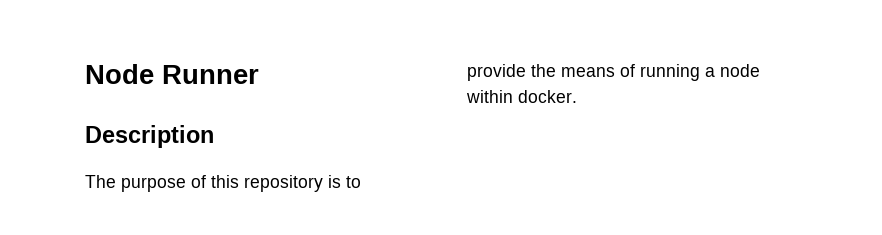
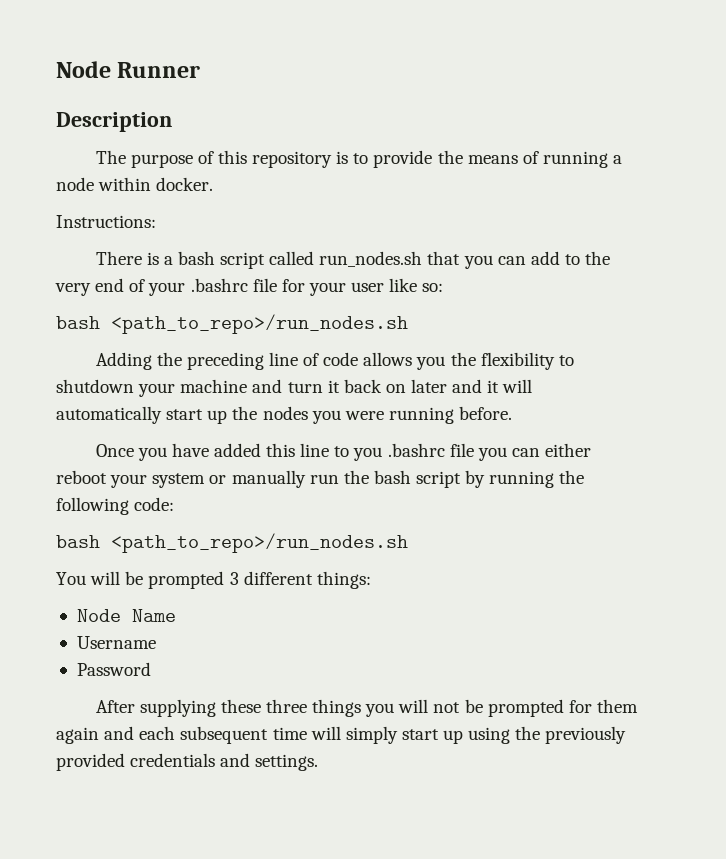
+ Instructions:
+ There is a bash script called run_nodes.sh that you can add to the very end of your .bashrc file for your user like so:
+ bash <path_to_repo>/run_nodes.sh
+ Adding the preceding line of code allows you the flexibility to shutdown your machine and turn it back on later and it will automatically start up the nodes you were running before.
+ Once you have added this line to you .bashrc file you can either reboot your system or manually run the bash script by running the following code:
+ bash <path_to_repo>/run_nodes.sh
+ You will be prompted 3 different things:
+ Node Name
+ Username
+ Password
+ After supplying these three things you will not be prompted for them again and each subsequent time will simply start up using the previously provided credentials and settings.

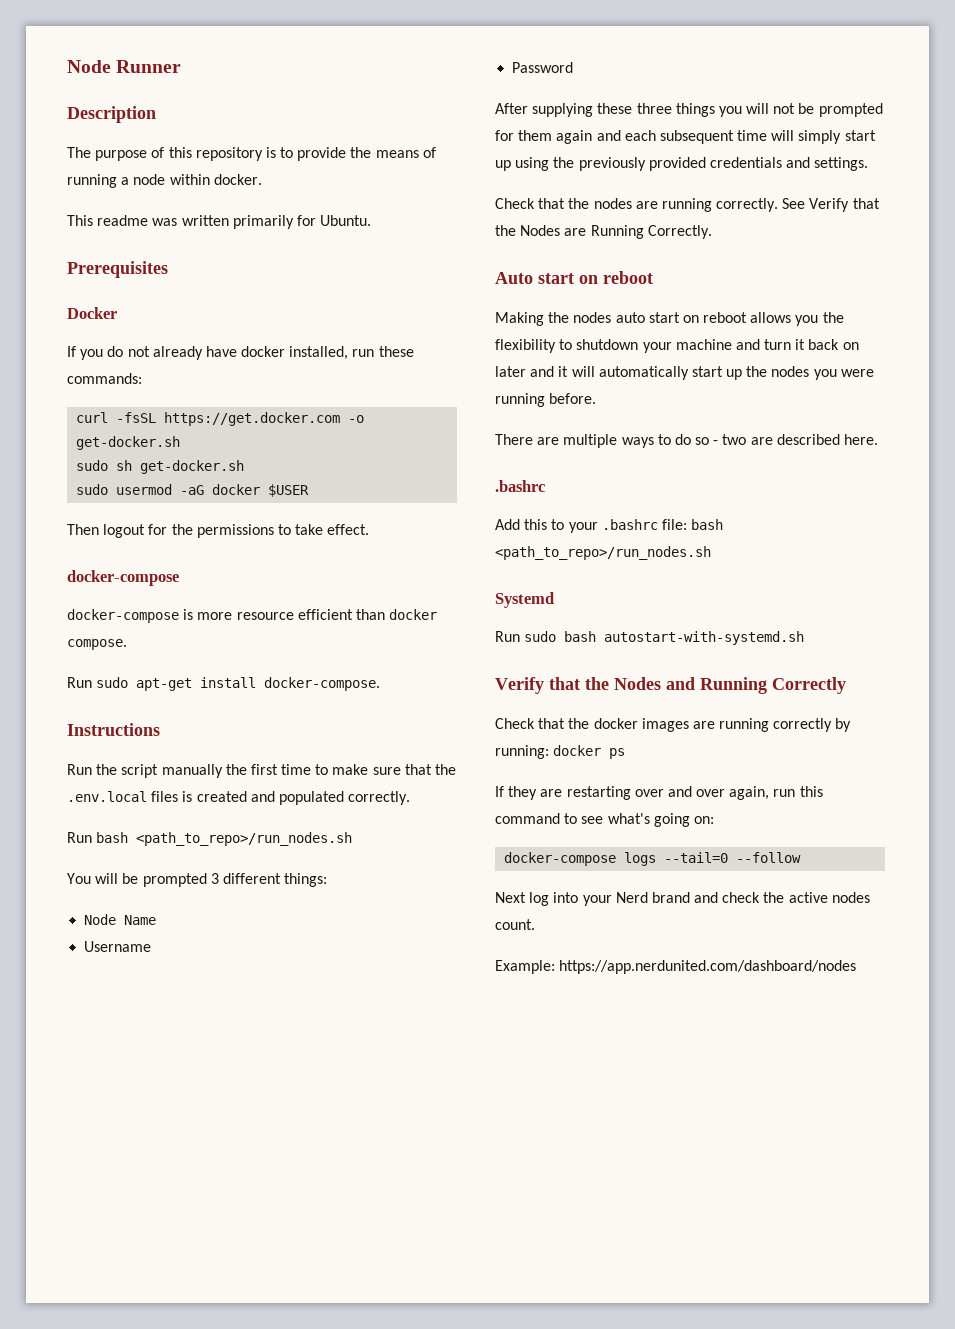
- Instructions:
- There is a bash script called run_nodes.sh that you can add to the very end of your .bashrc file for your user like so:
- bash <path_to_repo>/run_nodes.sh
- Adding the preceding line of code allows you the flexibility to shutdown your machine and turn it back on later and it will automatically start up the nodes you were running before.
- Once you have added this line to you .bashrc file you can either reboot your system or manually run the bash script by running the following code:
- bash <path_to_repo>/run_nodes.sh
+ This readme was written primarily for Ubuntu.
+ Prerequisites
+ Docker
+ If you do not already have docker installed, run these commands:
+ curl -fsSL https://get.docker.com -o get-docker.sh
+ sudo sh get-docker.sh
+ sudo usermod -aG docker $USER
+ Then logout for the permissions to take effect.
+ docker-compose
+ docker-compose is more resource efficient than docker compose.
+ Run sudo apt-get install docker-compose.
+ Instructions
+ Run the script manually the first time to make sure that the .env.local files is created and populated correctly.
+ Run bash <path_to_repo>/run_nodes.sh
+ Check that the nodes are running correctly. See Verify that the Nodes are Running Correctly.
+ Auto start on reboot
+ Making the nodes auto start on reboot allows you the flexibility to shutdown your machine and turn it back on later and it will automatically start up the nodes you were running before.
+ There are multiple ways to do so - two are described here.
+ .bashrc
+ Add this to your .bashrc file: bash <path_to_repo>/run_nodes.sh
+ Systemd
+ Run sudo bash autostart-with-systemd.sh
+ Verify that the Nodes and Running Correctly
+ Check that the docker images are running correctly by running: docker ps
+ If they are restarting over and over again, run this command to see what's going on:
+ docker-compose logs --tail=0 --follow
+ Next log into your Nerd brand and check the active nodes count.
+ Example: https://app.nerdunited.com/dashboard/nodes

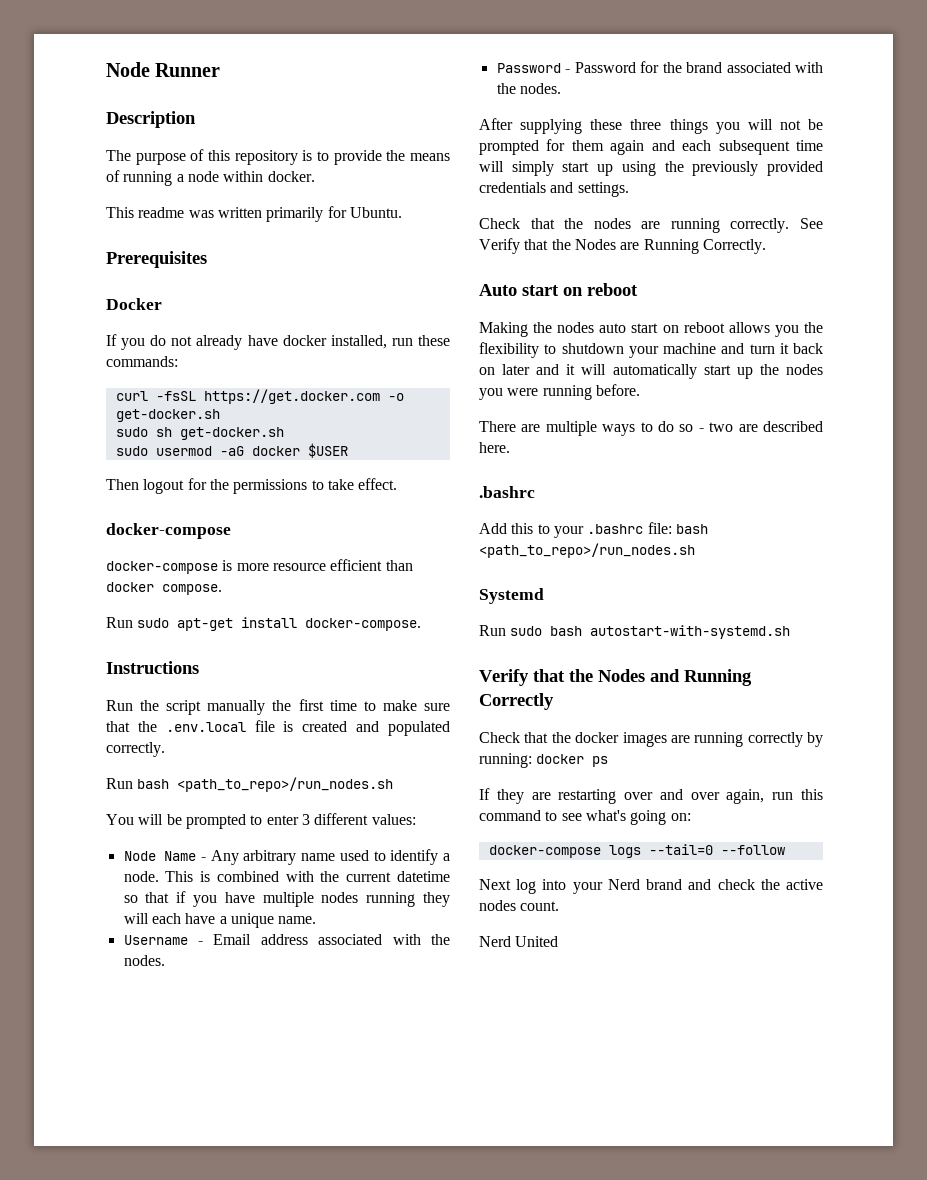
- Run the script manually the first time to make sure that the .env.local files is created and populated correctly.
+ Run the script manually the first time to make sure that the .env.local file is created and populated correctly.
- You will be prompted 3 different things:
+ You will be prompted to enter 3 different values:
- Node Name
- Username
- Password
+ Node Name - Any arbitrary name used to identify a node. This is combined with the current datetime so that if you have multiple nodes running they will each have a unique name.
+ Username - Email address associated with the nodes.
+ Password - Password for the brand associated with the nodes.
- Example: https://app.nerdunited.com/dashboard/nodes
+ Nerd United

